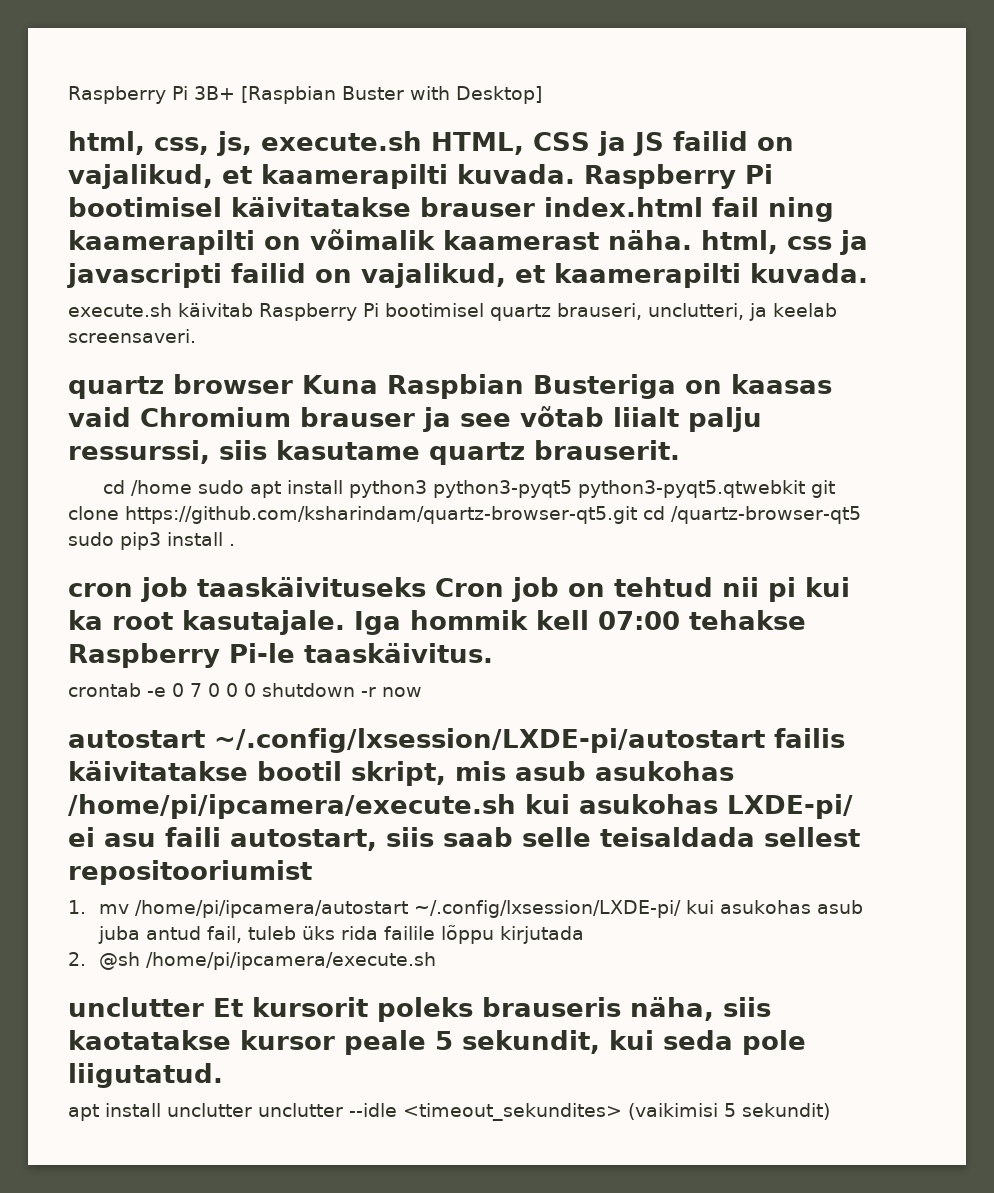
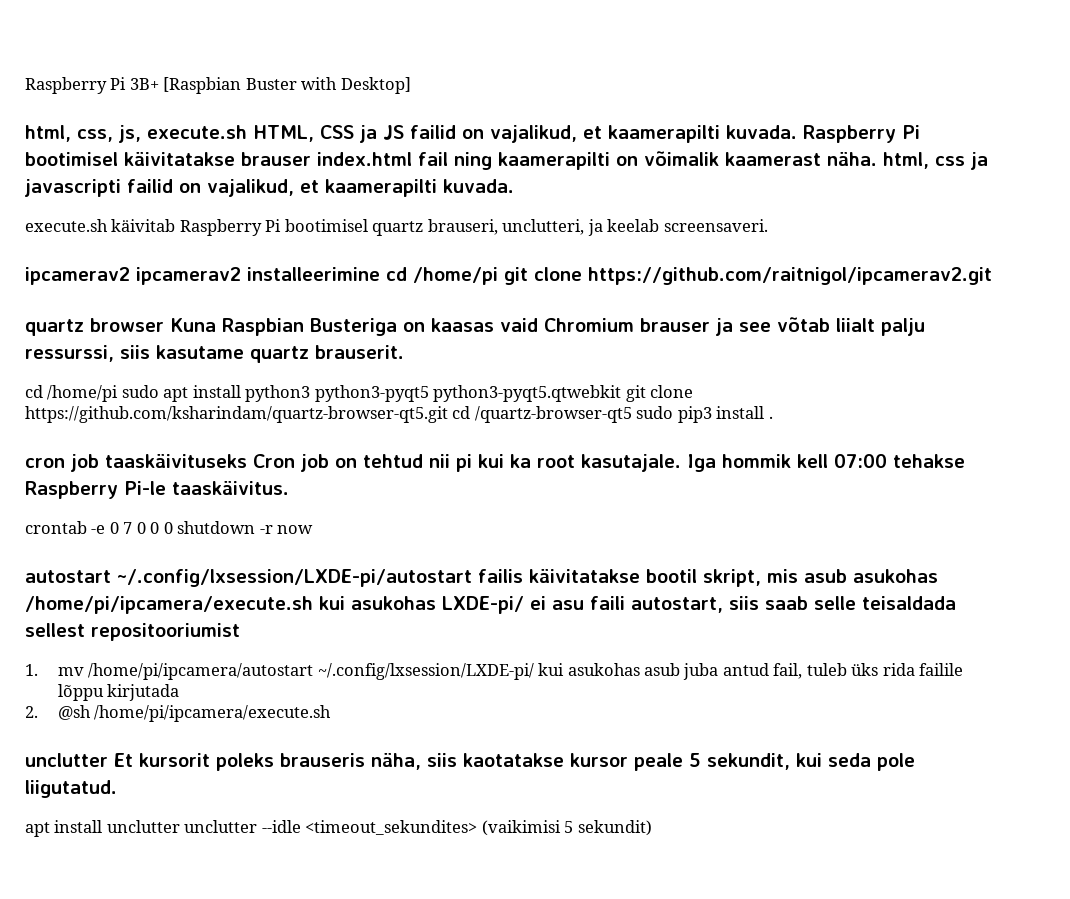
+ ipcamerav2 ipcamerav2 installeerimine cd /home/pi git clone https://github.com/raitnigol/ipcamerav2.git
- cd /home sudo apt install python3 python3-pyqt5 python3-pyqt5.qtwebkit git clone https://github.com/ksharindam/quartz-browser-qt5.git cd /quartz-browser-qt5 sudo pip3 install .
+ cd /home/pi sudo apt install python3 python3-pyqt5 python3-pyqt5.qtwebkit git clone https://github.com/ksharindam/quartz-browser-qt5.git cd /quartz-browser-qt5 sudo pip3 install .

